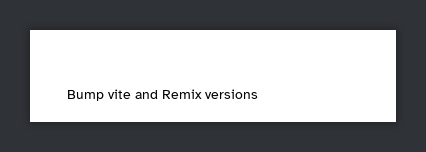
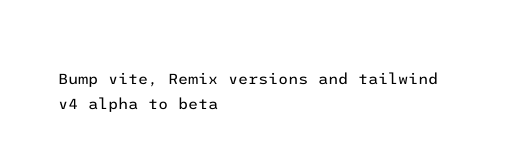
- Bump vite and Remix versions
+ Bump vite, Remix versions and tailwind v4 alpha to beta

